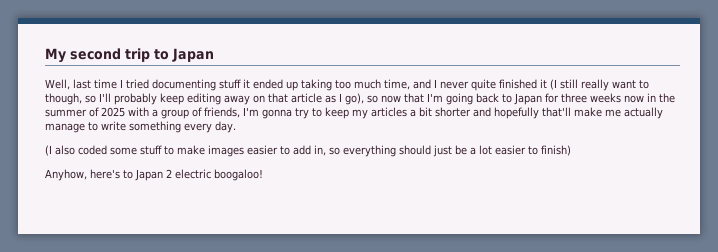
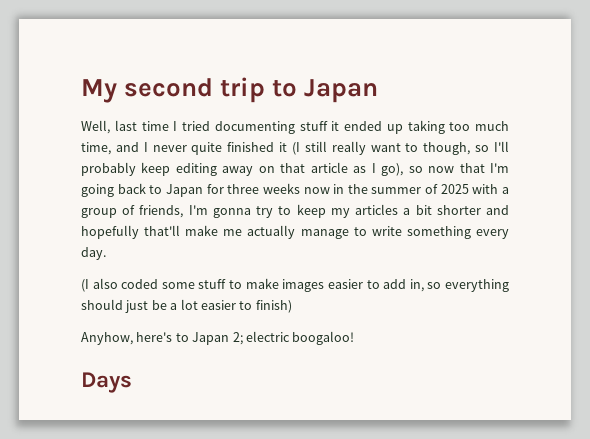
- Anyhow, here's to Japan 2 electric boogaloo!
+ Anyhow, here's to Japan 2; electric boogaloo!
+ Days

